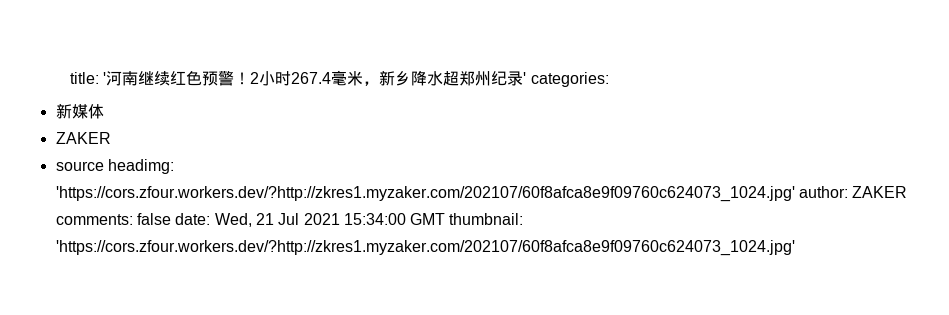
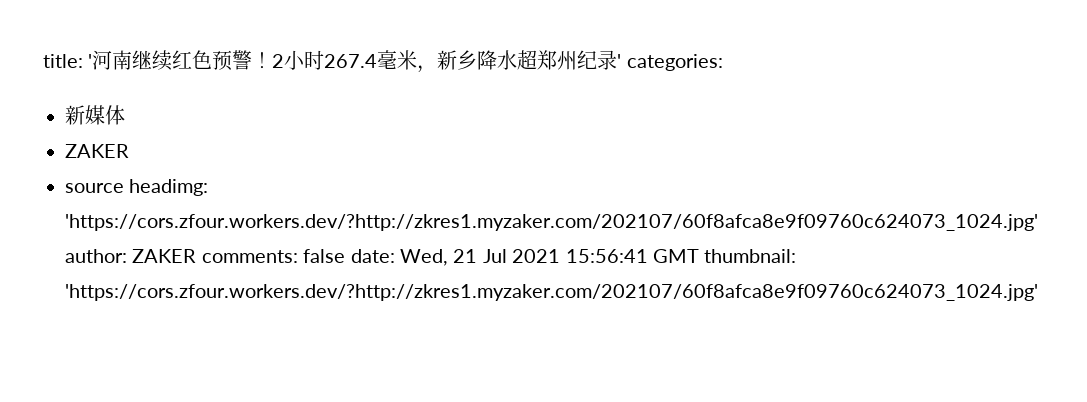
- source headimg: 'https://cors.zfour.workers.dev/?http://zkres1.myzaker.com/202107/60f8afca8e9f09760c624073_1024.jpg' author: ZAKER comments: false date: Wed, 21 Jul 2021 15:34:00 GMT thumbnail: 'https://cors.zfour.workers.dev/?http://zkres1.myzaker.com/202107/60f8afca8e9f09760c624073_1024.jpg'
+ source headimg: 'https://cors.zfour.workers.dev/?http://zkres1.myzaker.com/202107/60f8afca8e9f09760c624073_1024.jpg' author: ZAKER comments: false date: Wed, 21 Jul 2021 15:56:41 GMT thumbnail: 'https://cors.zfour.workers.dev/?http://zkres1.myzaker.com/202107/60f8afca8e9f09760c624073_1024.jpg'

